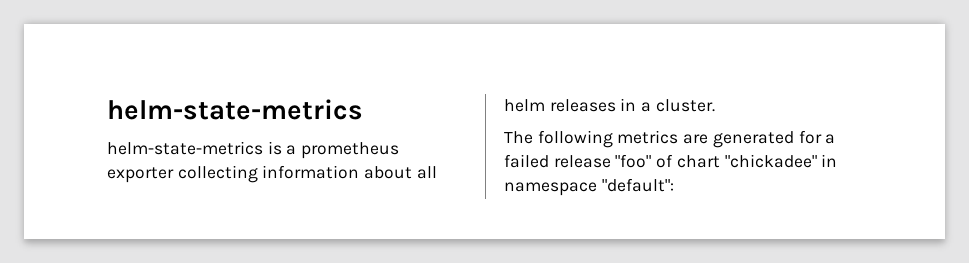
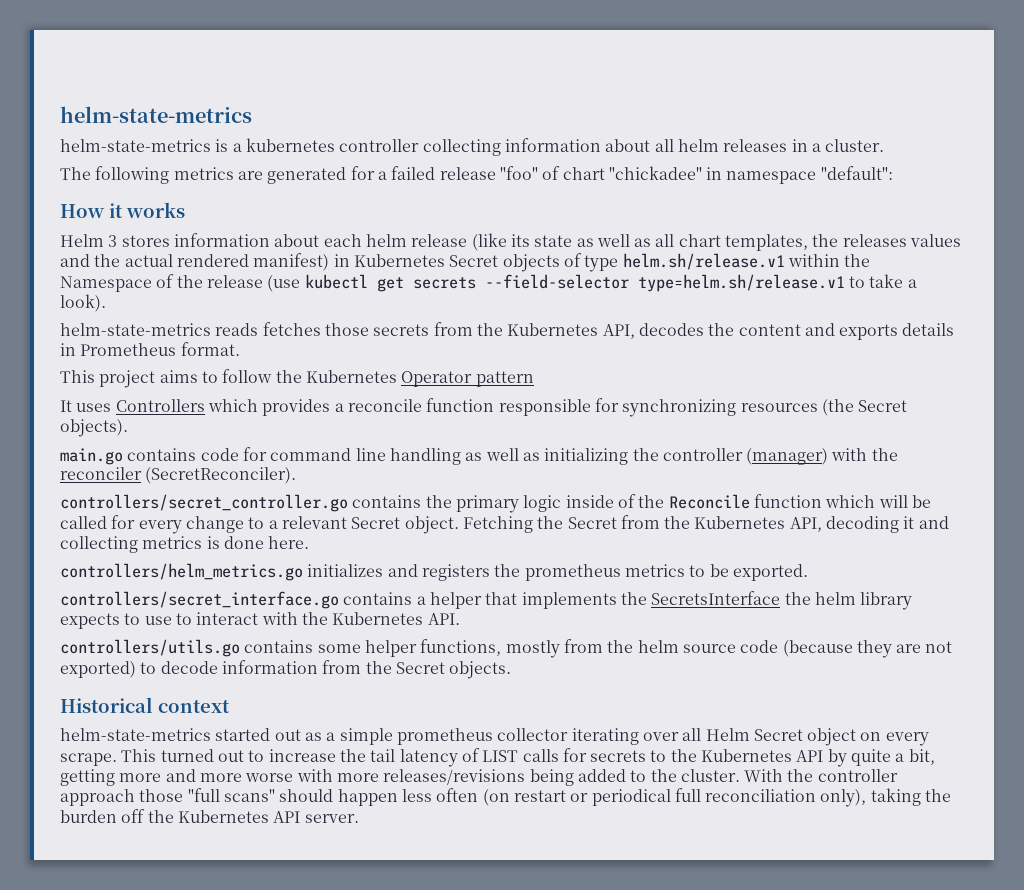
- helm-state-metrics is a prometheus exporter collecting information about all helm releases in a cluster.
+ helm-state-metrics is a kubernetes controller collecting information about all helm releases in a cluster.
+ How it works
+ Helm 3 stores information about each helm release (like its state as well as all chart templates, the releases values and the actual rendered manifest) in Kubernetes Secret objects of type helm.sh/release.v1 within the Namespace of the release (use kubectl get secrets --field-selector type=helm.sh/release.v1 to take a look).
+ helm-state-metrics reads fetches those secrets from the Kubernetes API, decodes the content and exports details in Prometheus format.
+ This project aims to follow the Kubernetes Operator pattern
+ It uses Controllers which provides a reconcile function responsible for synchronizing resources (the Secret objects).
+ main.go contains code for command line handling as well as initializing the controller (manager) with the reconciler (SecretReconciler).
+ controllers/secret_controller.go contains the primary logic inside of the Reconcile function which will be called for every change to a relevant Secret object. Fetching the Secret from the Kubernetes API, decoding it and collecting metrics is done here.
+ controllers/helm_metrics.go initializes and registers the prometheus metrics to be exported.
+ controllers/secret_interface.go contains a helper that implements the SecretsInterface the helm library expects to use to interact with the Kubernetes API.
+ controllers/utils.go contains some helper functions, mostly from the helm source code (because they are not exported) to decode information from the Secret objects.
+ Historical context
+ helm-state-metrics started out as a simple prometheus collector iterating over all Helm Secret object on every scrape. This turned out to increase the tail latency of LIST calls for secrets to the Kubernetes API by quite a bit, getting more and more worse with more releases/revisions being added to the cluster. With the controller approach those "full scans" should happen less often (on restart or periodical full reconciliation only), taking the burden off the Kubernetes API server.

